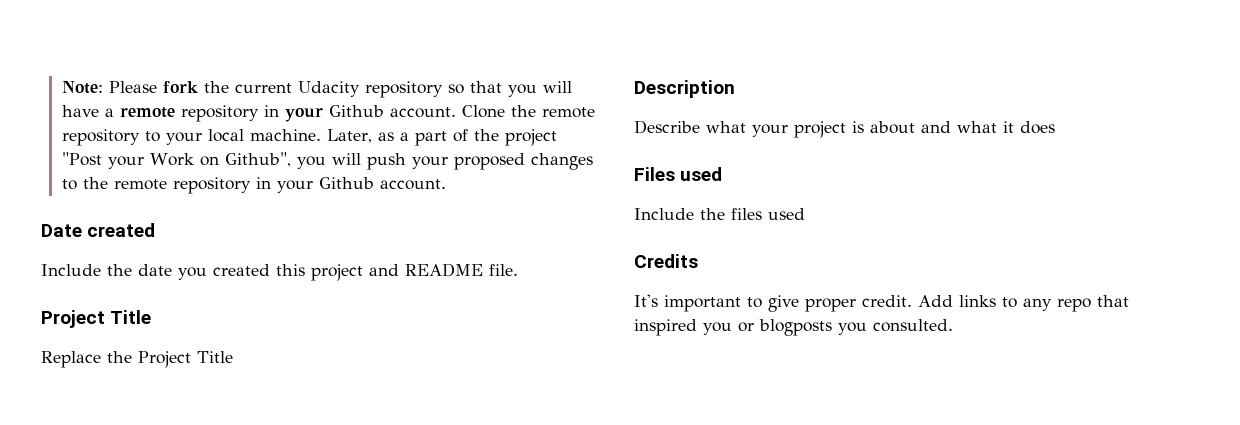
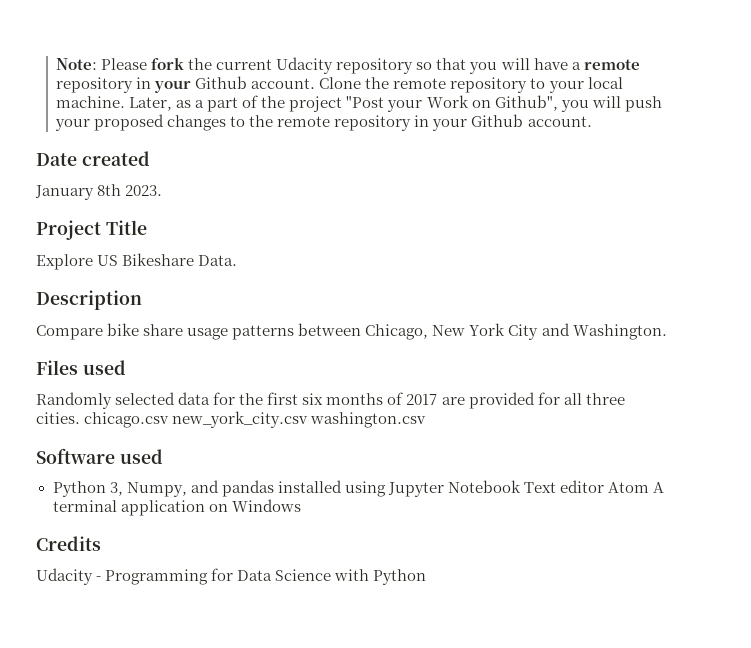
- Include the date you created this project and README file.
+ January 8th 2023.
  Project Title
- Replace the Project Title
+ Explore US Bikeshare Data.
  Description
- Describe what your project is about and what it does
+ Compare bike share usage patterns between Chicago, New York City and Washington.
  Files used
- Include the files used
+ Randomly selected data for the first six months of 2017 are provided for all three cities. chicago.csv new_york_city.csv washington.csv
+ Software used
+ Python 3, Numpy, and pandas installed using Jupyter Notebook Text editor Atom A terminal application on Windows
  Credits
- It's important to give proper credit. Add links to any repo that inspired you or blogposts you consulted.
+ Udacity - Programming for Data Science with Python

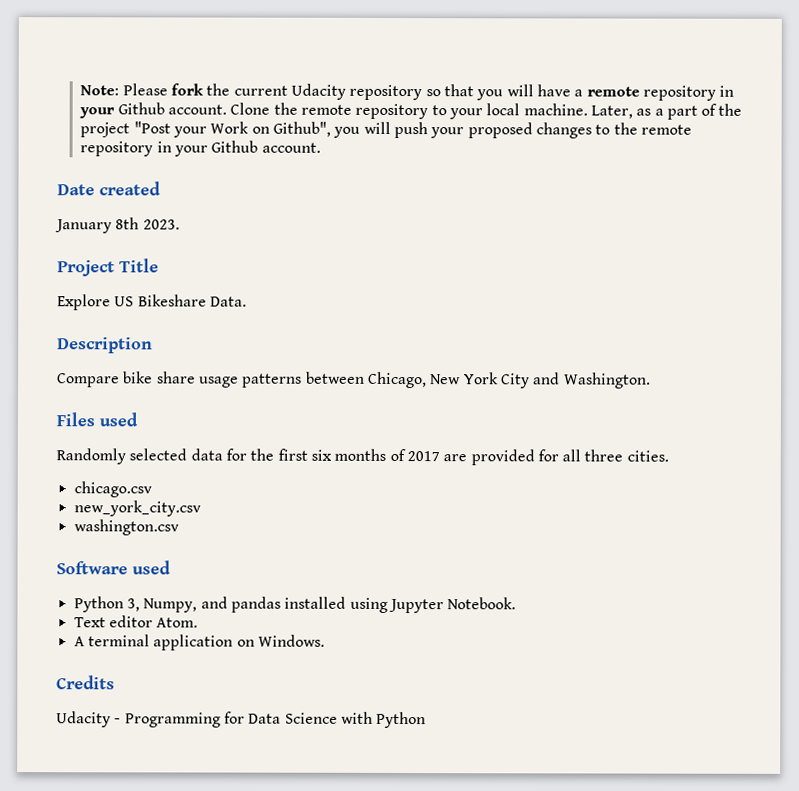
- Randomly selected data for the first six months of 2017 are provided for all three cities. chicago.csv new_york_city.csv washington.csv
+ Randomly selected data for the first six months of 2017 are provided for all three cities.
+ chicago.csv
+ new_york_city.csv
+ washington.csv
- Python 3, Numpy, and pandas installed using Jupyter Notebook Text editor Atom A terminal application on Windows
+ Python 3, Numpy, and pandas installed using Jupyter Notebook.
+ Text editor Atom.
+ A terminal application on Windows.

